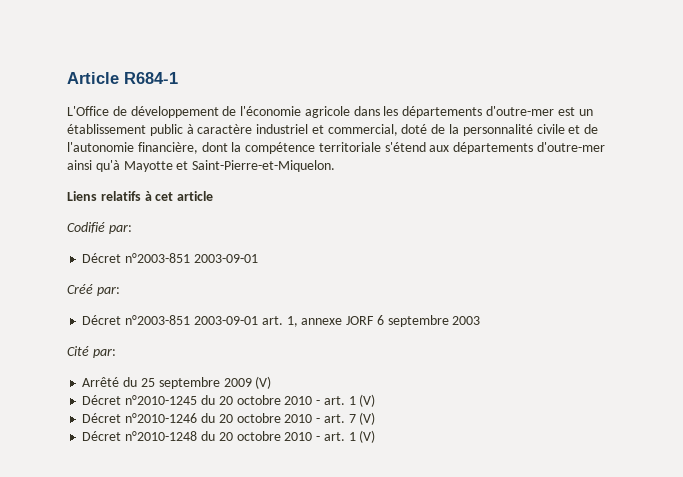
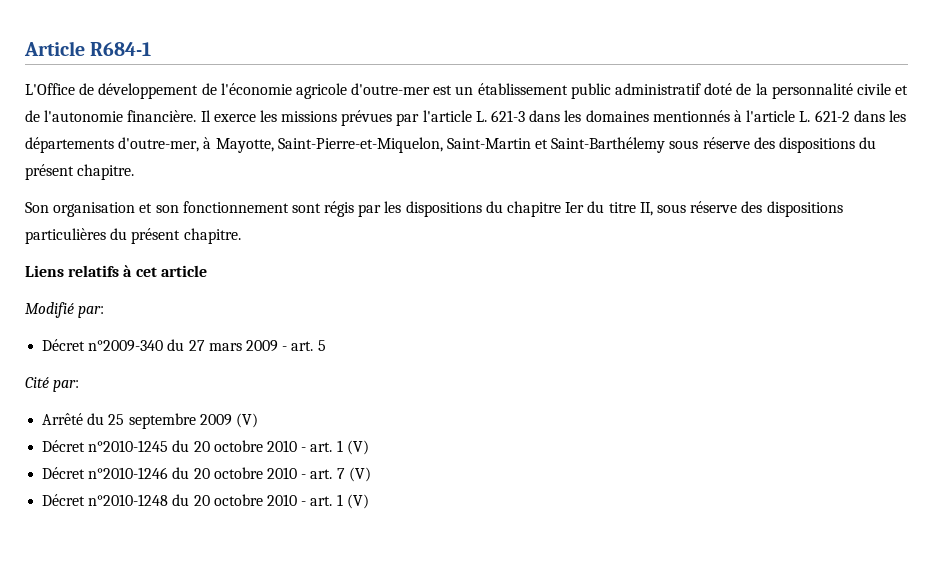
- L'Office de développement de l'économie agricole dans les départements d'outre-mer est un établissement public à caractère industriel et commercial, doté de la personnalité civile et de l'autonomie financière, dont la compétence territoriale s'étend aux départements d'outre-mer ainsi qu'à Mayotte et Saint-Pierre-et-Miquelon.
+ L'Office de développement de l'économie agricole d'outre-mer est un établissement public administratif doté de la personnalité civile et de l'autonomie financière. Il exerce les missions prévues par l'article L. 621-3 dans les domaines mentionnés à l'article L. 621-2 dans les départements d'outre-mer, à Mayotte, Saint-Pierre-et-Miquelon, Saint-Martin et Saint-Barthélemy sous réserve des dispositions du présent chapitre.
+ Son organisation et son fonctionnement sont régis par les dispositions du chapitre Ier du titre II, sous réserve des dispositions particulières du présent chapitre.
- Codifié par:
- Décret n°2003-851 2003-09-01
- Créé par:
- Décret n°2003-851 2003-09-01 art. 1, annexe JORF 6 septembre 2003
+ Modifié par:
+ Décret n°2009-340 du 27 mars 2009 - art. 5

